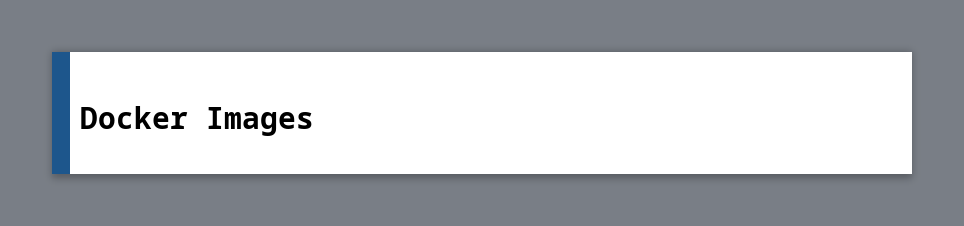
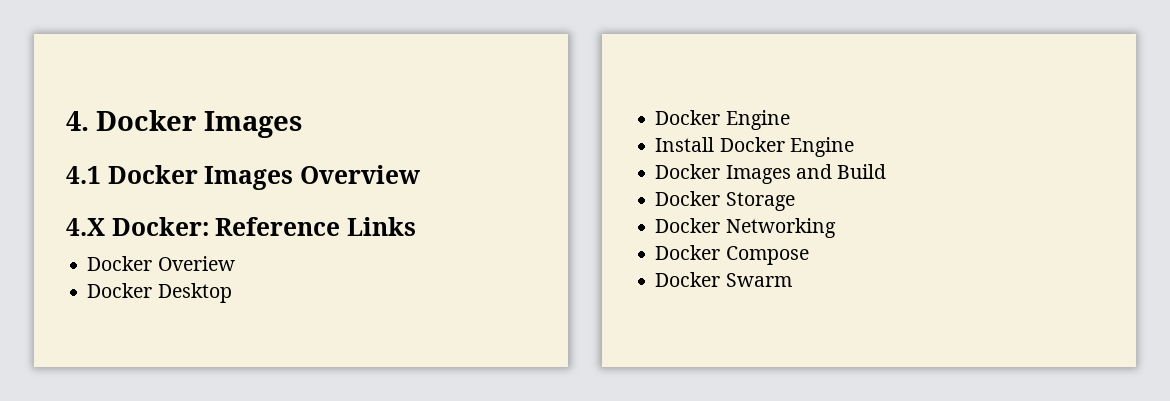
- Docker Images
+ 4. Docker Images
+ 4.1 Docker Images Overview
+ 4.X Docker: Reference Links
+ Docker Overiew
+ Docker Desktop
+ Docker Engine
+ Install Docker Engine
+ Docker Images and Build
+ Docker Storage
+ Docker Networking
+ Docker Compose
+ Docker Swarm

